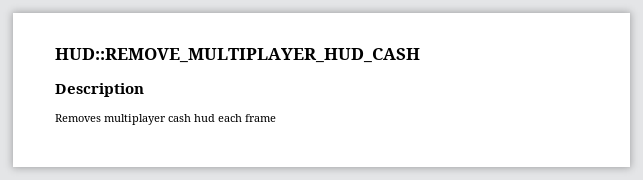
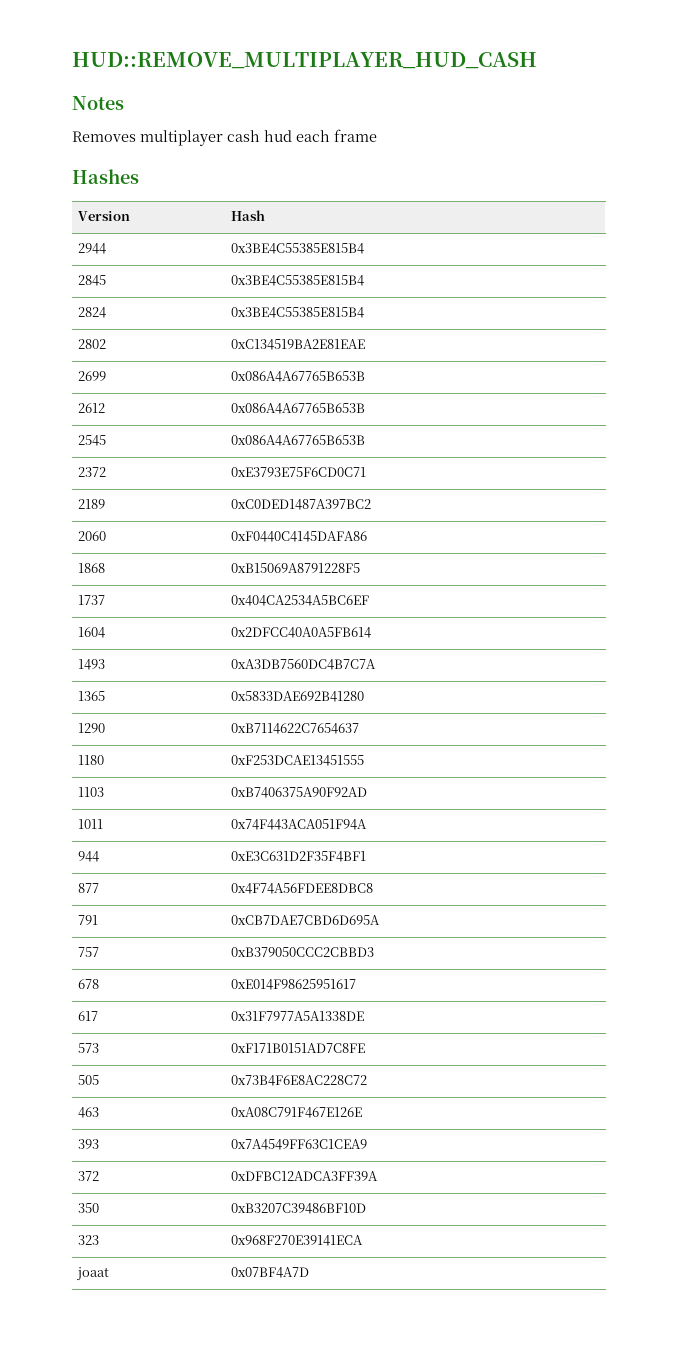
- Description
+ Notes
+ Hashes
+ Version | Hash
+ 2944 | 0x3BE4C55385E815B4
+ 2845 | 0x3BE4C55385E815B4
+ 2824 | 0x3BE4C55385E815B4
+ 2802 | 0xC134519BA2E81EAE
+ 2699 | 0x086A4A67765B653B
+ 2612 | 0x086A4A67765B653B
+ 2545 | 0x086A4A67765B653B
+ 2372 | 0xE3793E75F6CD0C71
+ 2189 | 0xC0DED1487A397BC2
+ 2060 | 0xF0440C4145DAFA86
+ 1868 | 0xB15069A8791228F5
+ 1737 | 0x404CA2534A5BC6EF
+ 1604 | 0x2DFCC40A0A5FB614
+ 1493 | 0xA3DB7560DC4B7C7A
+ 1365 | 0x5833DAE692B41280
+ 1290 | 0xB7114622C7654637
+ 1180 | 0xF253DCAE13451555
+ 1103 | 0xB7406375A90F92AD
+ 1011 | 0x74F443ACA051F94A
+ 944 | 0xE3C631D2F35F4BF1
+ 877 | 0x4F74A56FDEE8DBC8
+ 791 | 0xCB7DAE7CBD6D695A
+ 757 | 0xB379050CCC2CBBD3
+ 678 | 0xE014F98625951617
+ 617 | 0x31F7977A5A1338DE
+ 573 | 0xF171B0151AD7C8FE
+ 505 | 0x73B4F6E8AC228C72
+ 463 | 0xA08C791F467E126E
+ 393 | 0x7A4549FF63C1CEA9
+ 372 | 0xDFBC12ADCA3FF39A
+ 350 | 0xB3207C39486BF10D
+ 323 | 0x968F270E39141ECA
+ joaat | 0x07BF4A7D

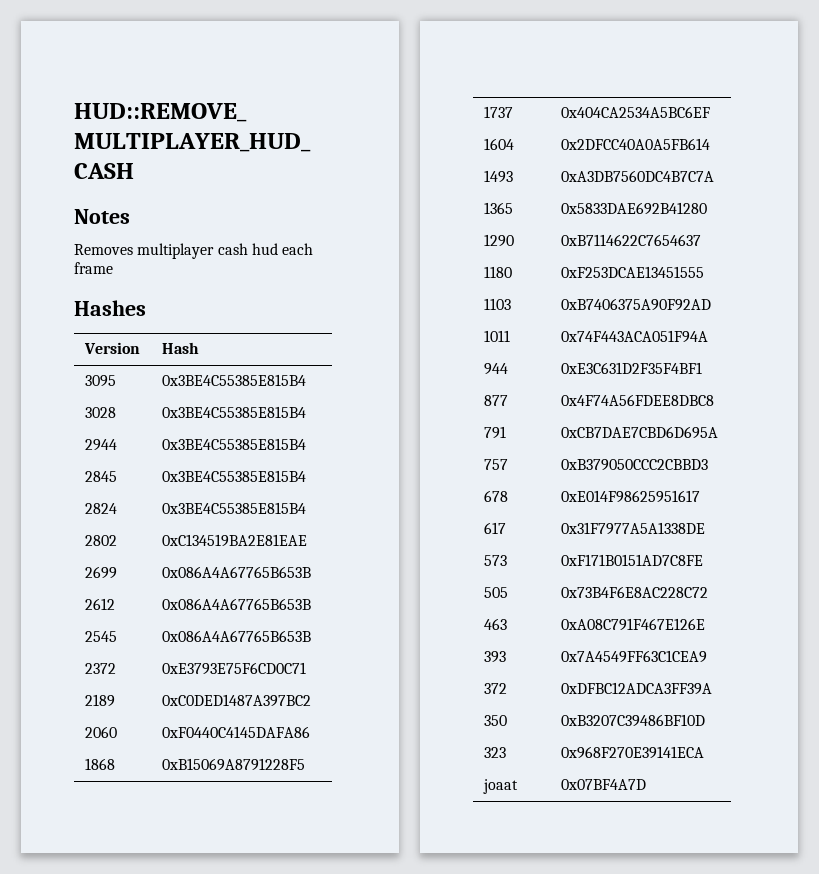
+ 3095 | 0x3BE4C55385E815B4
+ 3028 | 0x3BE4C55385E815B4

